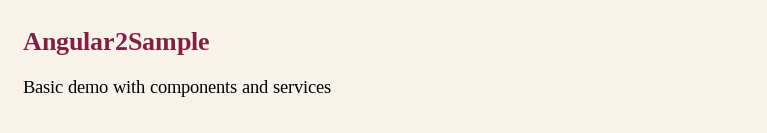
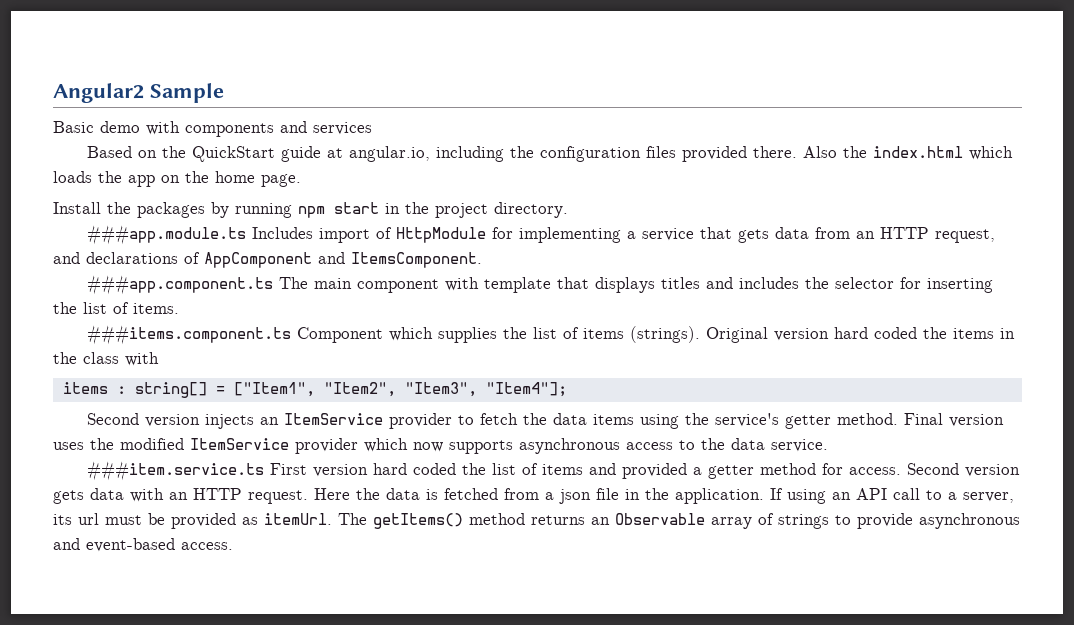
- Angular2Sample
+ Angular2 Sample
+ Based on the QuickStart guide at angular.io, including the configuration files provided there. Also the index.html which loads the app on the home page.
+ Install the packages by running npm start in the project directory.
+ ###app.module.ts Includes import of HttpModule for implementing a service that gets data from an HTTP request, and declarations of AppComponent and ItemsComponent.
+ ###app.component.ts The main component with template that displays titles and includes the selector for inserting the list of items.
+ ###items.component.ts Component which supplies the list of items (strings). Original version hard coded the items in the class with
+ items : string[] = ["Item1", "Item2", "Item3", "Item4"];
+ Second version injects an ItemService provider to fetch the data items using the service's getter method. Final version uses the modified ItemService provider which now supports asynchronous access to the data service.
+ ###item.service.ts First version hard coded the list of items and provided a getter method for access. Second version gets data with an HTTP request. Here the data is fetched from a json file in the application. If using an API call to a server, its url must be provided as itemUrl. The getItems() method returns an Observable array of strings to provide asynchronous and event-based access.

